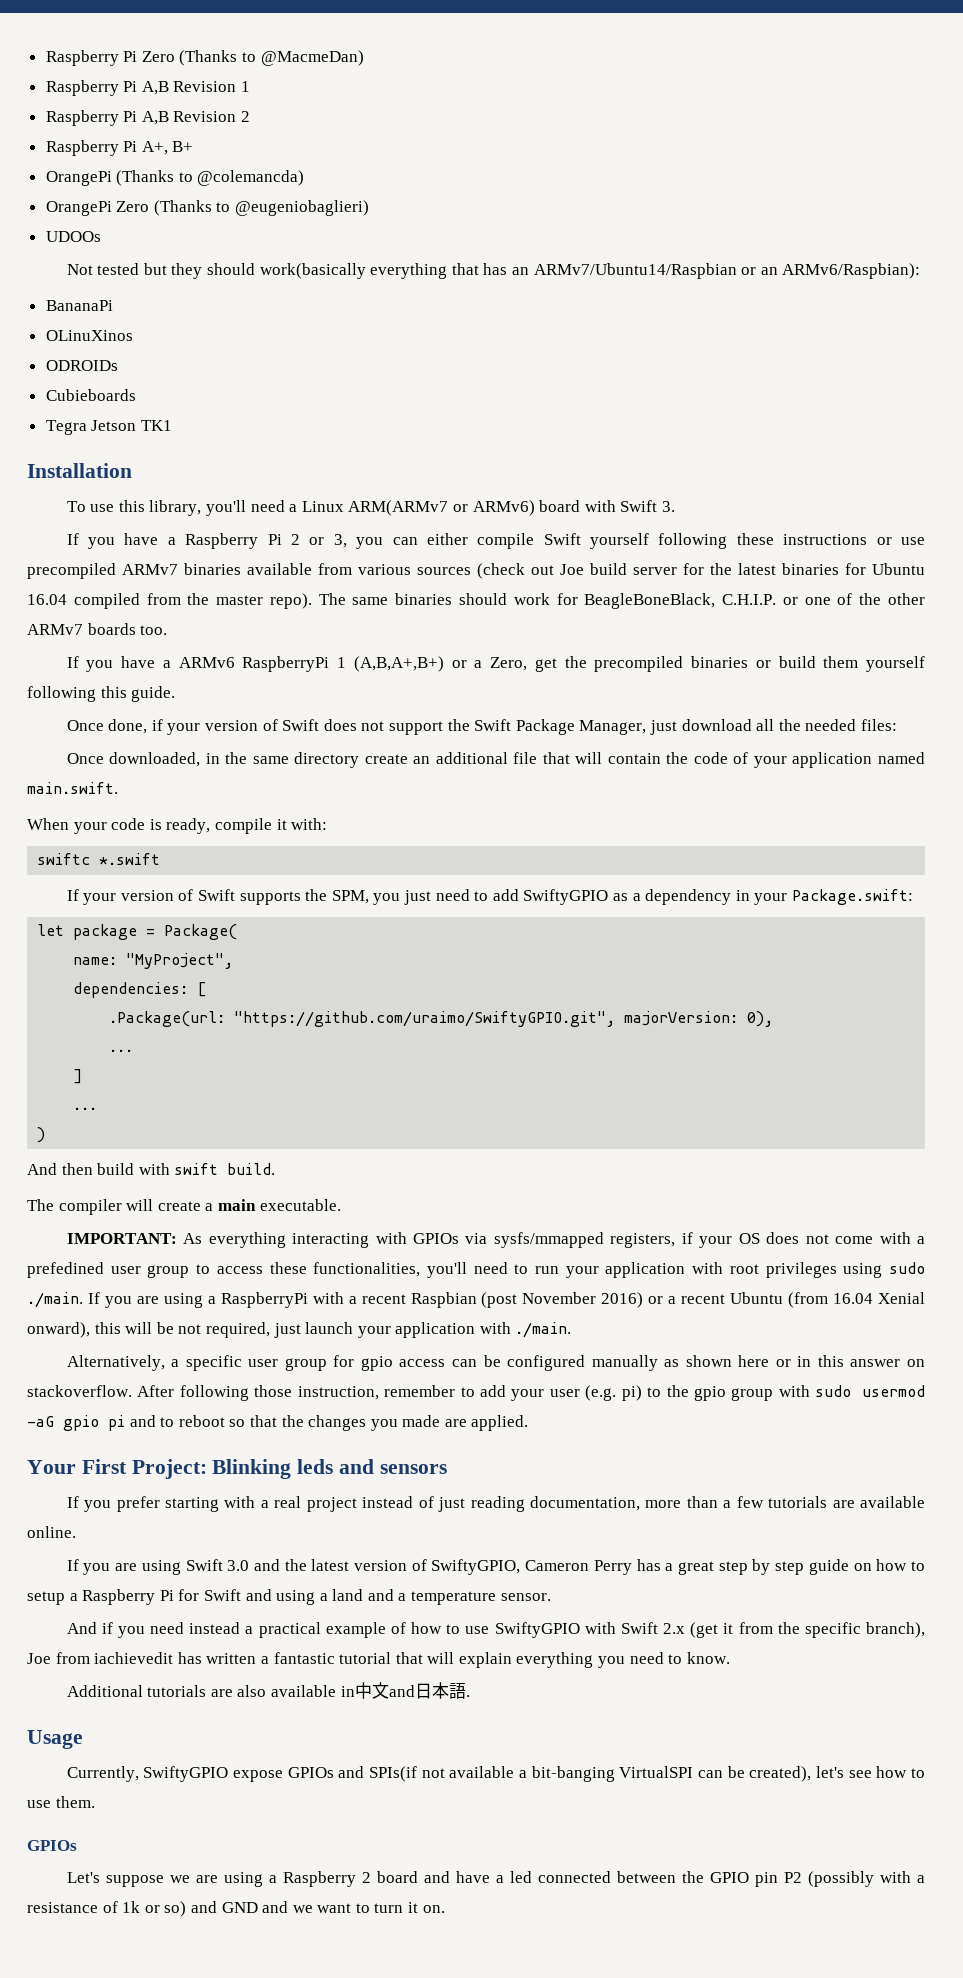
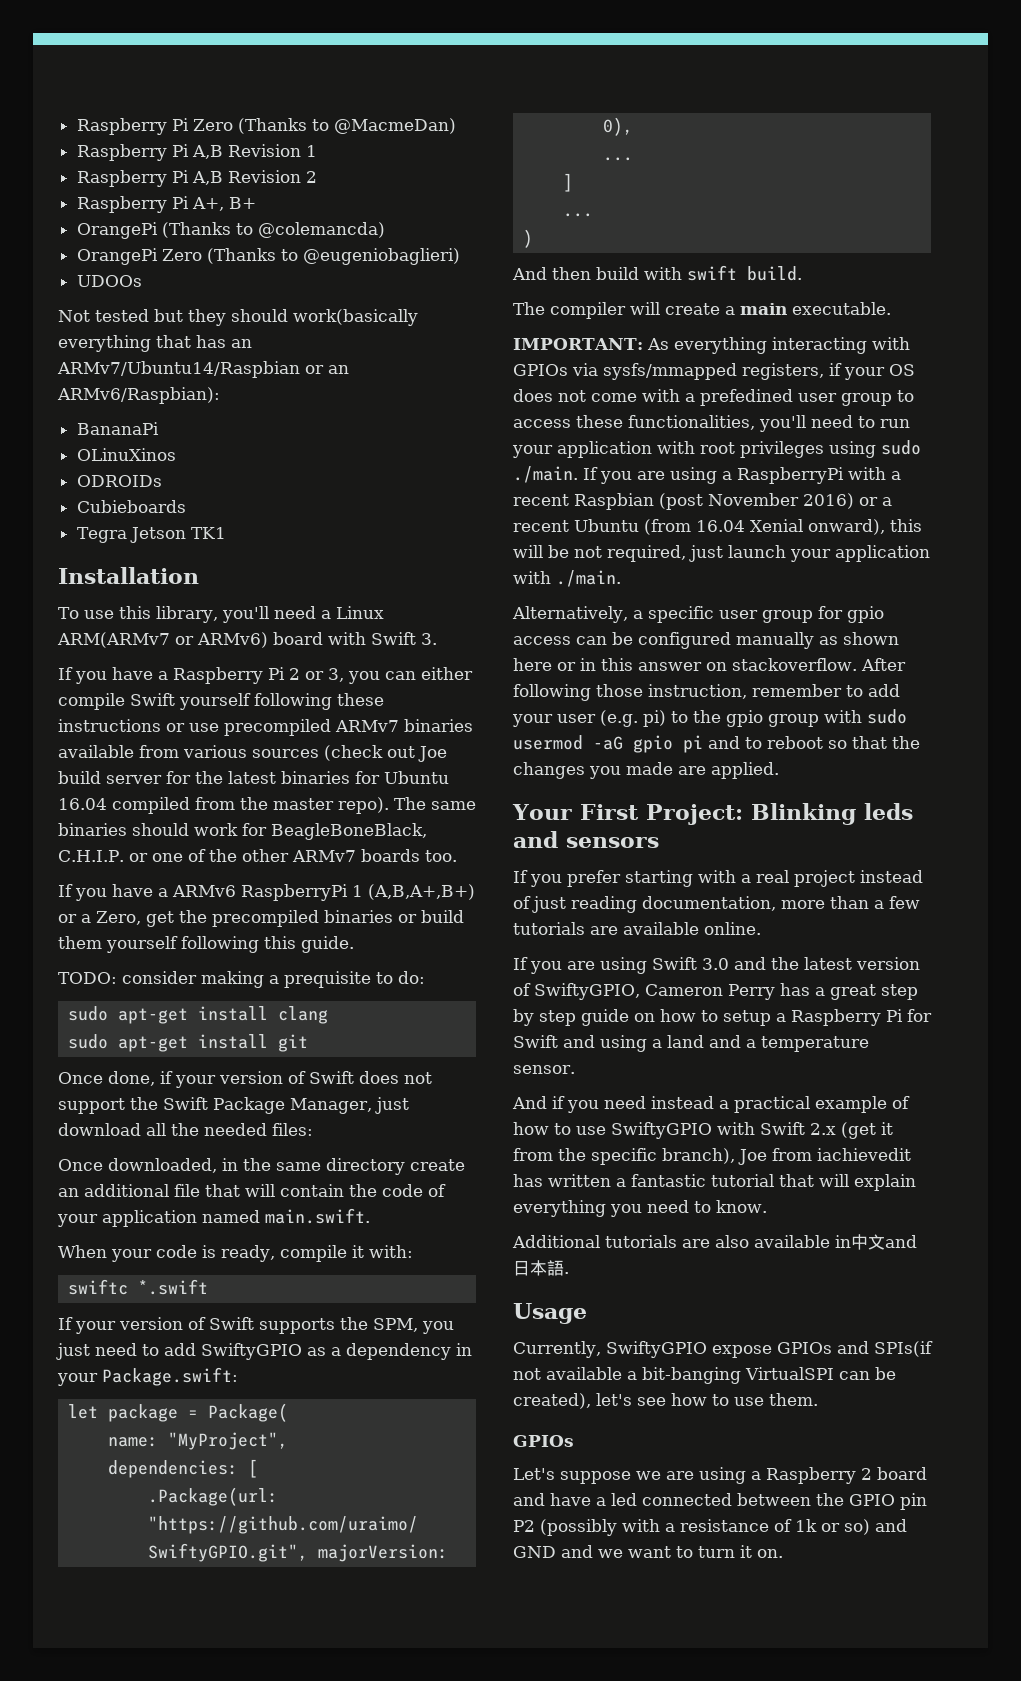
+ TODO: consider making a prequisite to do:
+ sudo apt-get install clang
+ sudo apt-get install git

